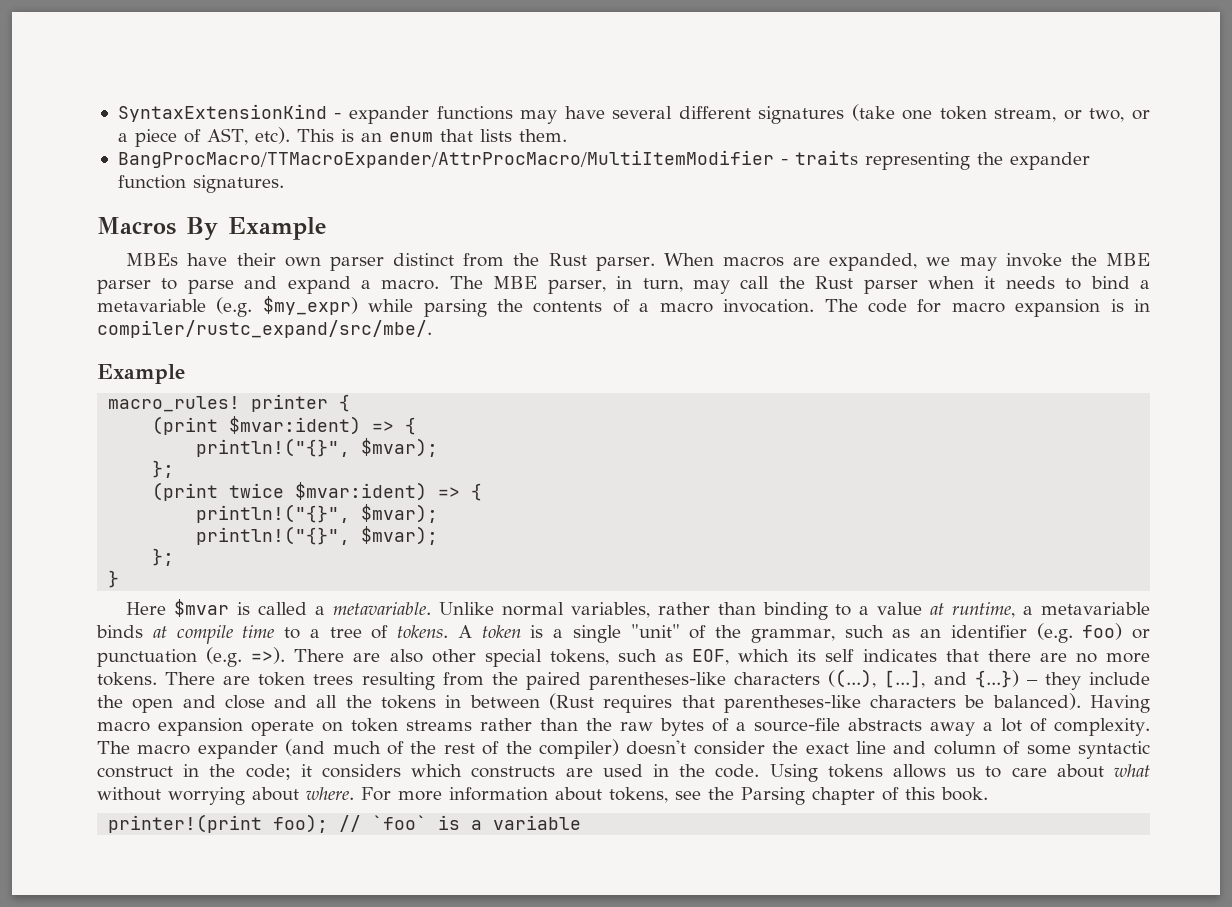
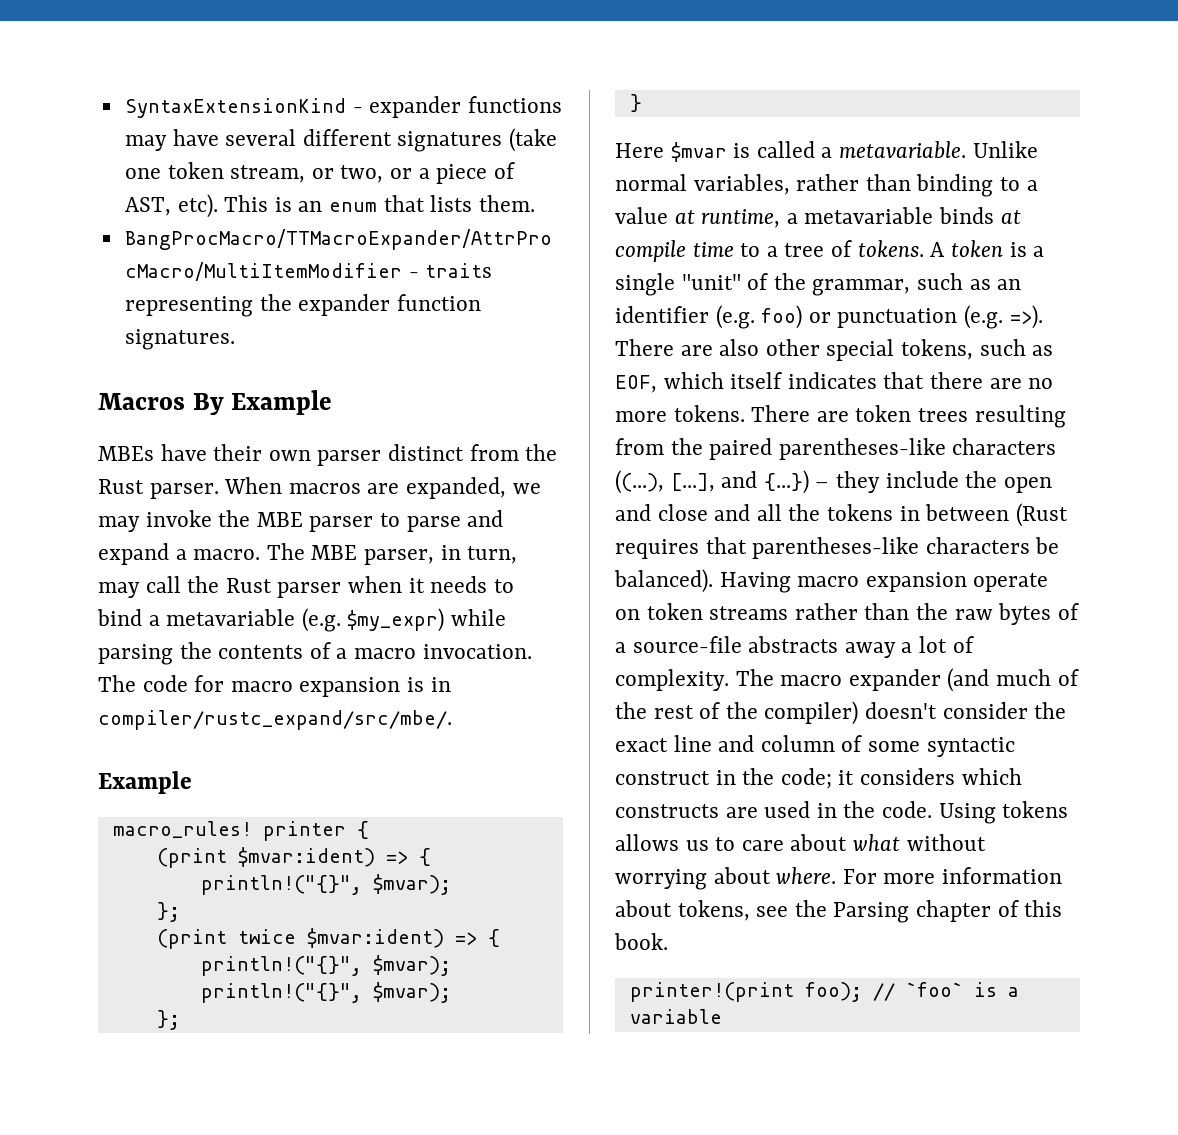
- There are also other special tokens, such as EOF, which its self indicates that there are no more tokens.
+ There are also other special tokens, such as EOF, which itself indicates that there are no more tokens.

